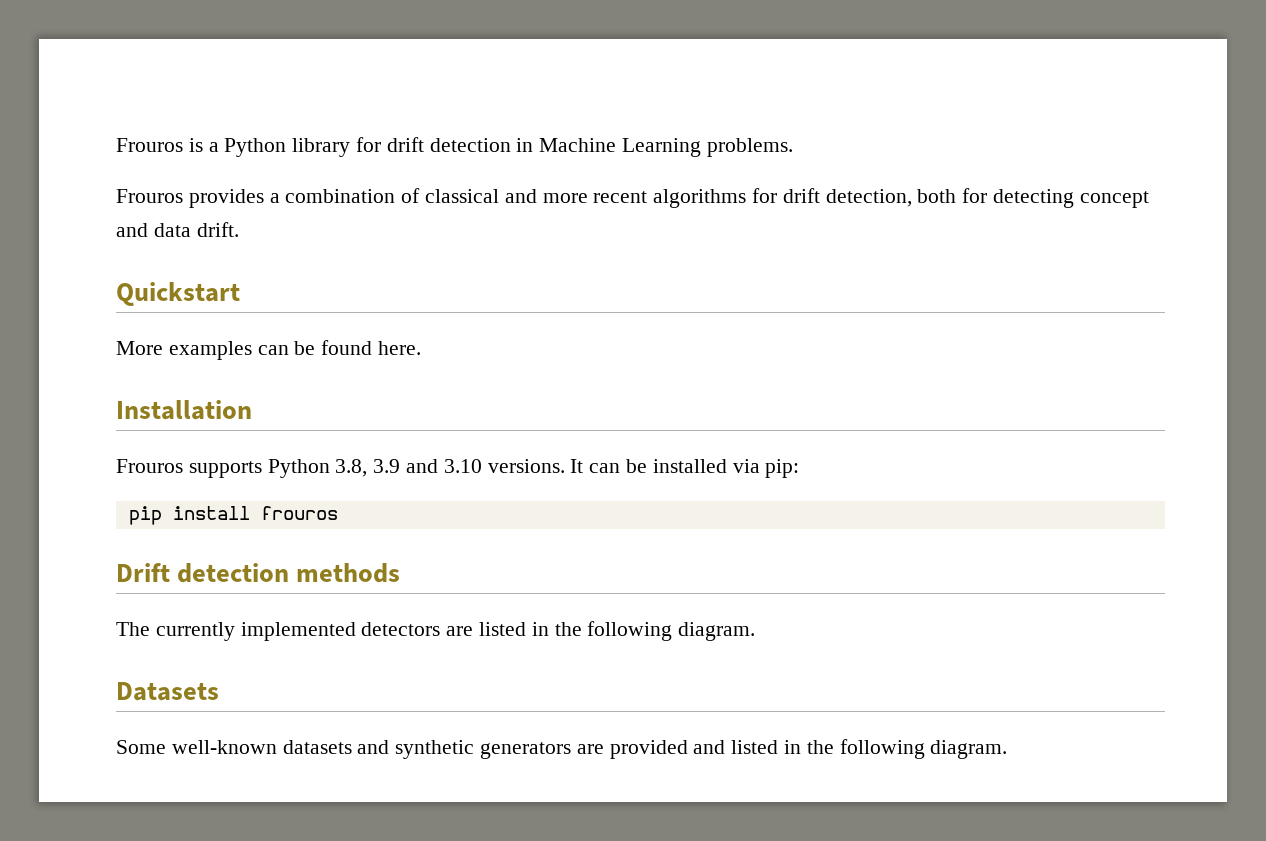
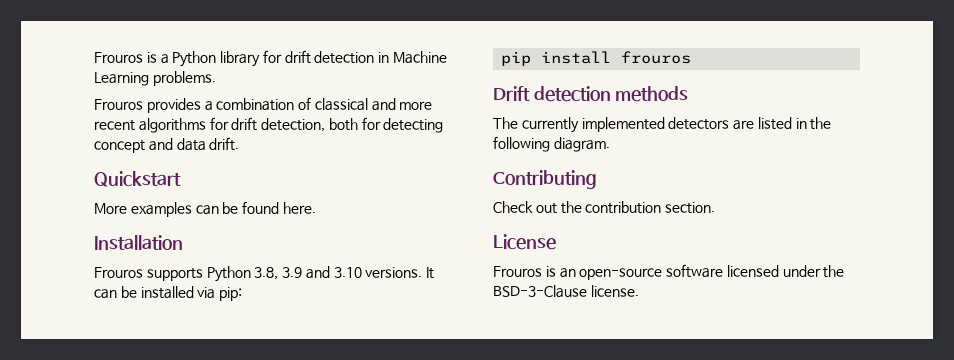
- Datasets
- Some well-known datasets and synthetic generators are provided and listed in the following diagram.
+ Contributing
+ Check out the contribution section.
+ License
+ Frouros is an open-source software licensed under the BSD-3-Clause license.

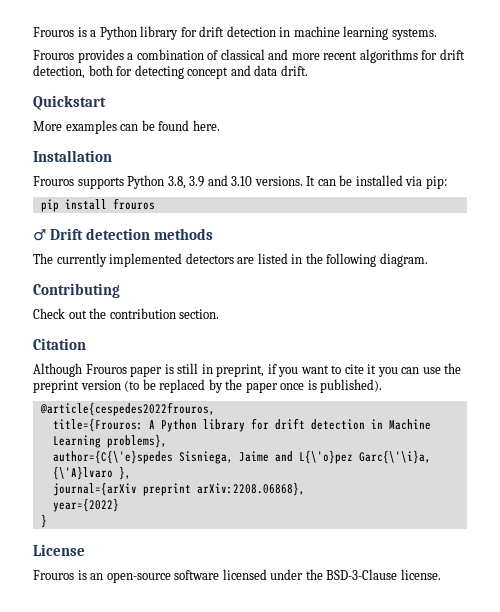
- Frouros is a Python library for drift detection in Machine Learning problems.
+ Frouros is a Python library for drift detection in machine learning systems.
- Drift detection methods
+ ♂ Drift detection methods
+ Citation
+ Although Frouros paper is still in preprint, if you want to cite it you can use the preprint version (to be replaced by the paper once is published).
+ @article{cespedes2022frouros,
+ title={Frouros: A Python library for drift detection in Machine Learning problems},
+ author={C{\'e}spedes Sisniega, Jaime and L{\'o}pez Garc{\'\i}a, {\'A}lvaro },
+ journal={arXiv preprint arXiv:2208.06868},
+ year={2022}
+ }

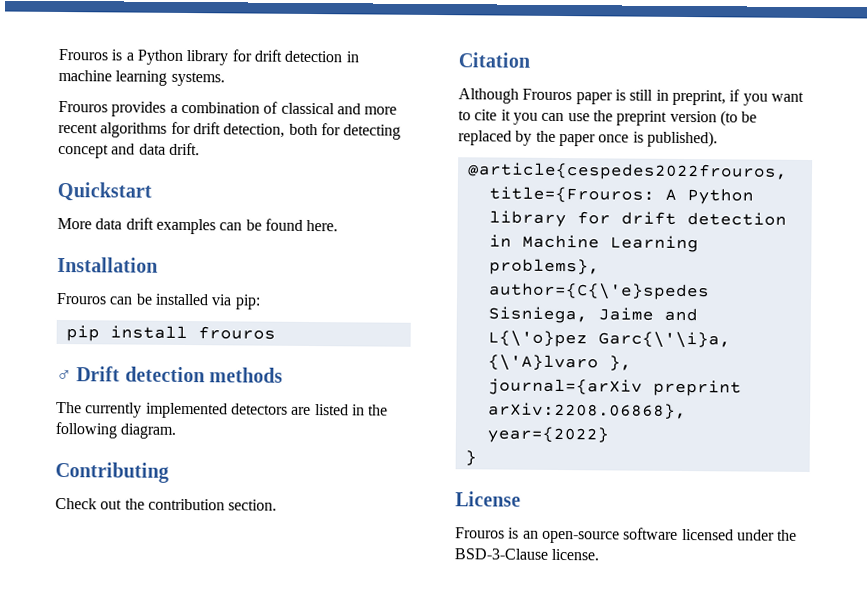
- More examples can be found here.
+ More data drift examples can be found here.
- Frouros supports Python 3.8, 3.9 and 3.10 versions. It can be installed via pip:
+ Frouros can be installed via pip:

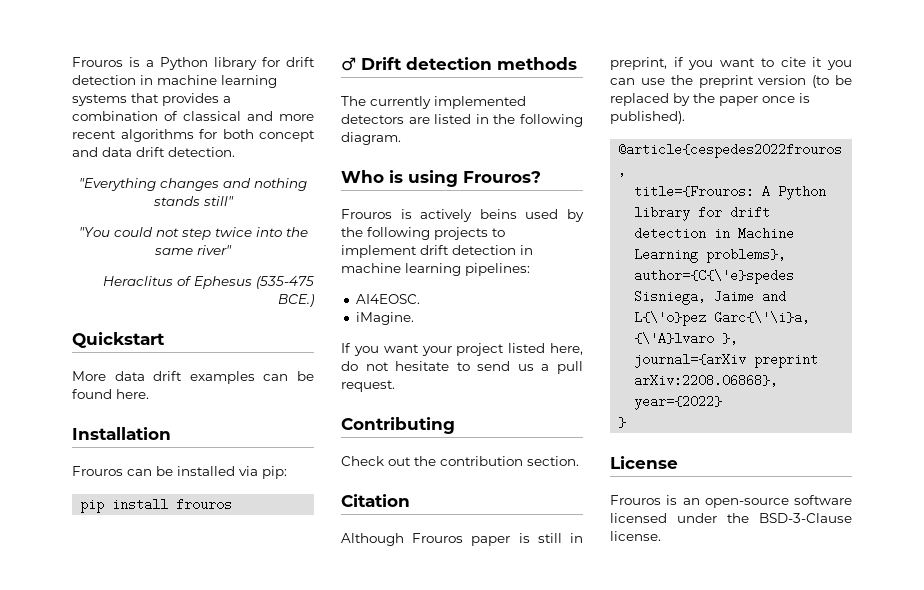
- Frouros is a Python library for drift detection in machine learning systems.
- Frouros provides a combination of classical and more recent algorithms for drift detection, both for detecting concept and data drift.
+ Frouros is a Python library for drift detection in machine learning systems that provides a combination of classical and more recent algorithms for both concept and data drift detection.
+ "Everything changes and nothing stands still"
+ "You could not step twice into the same river"
+ Heraclitus of Ephesus (535-475 BCE.)
+ Who is using Frouros?
+ Frouros is actively beins used by the following projects to implement drift detection in machine learning pipelines:
+ AI4EOSC.
+ iMagine.
+ If you want your project listed here, do not hesitate to send us a pull request.

